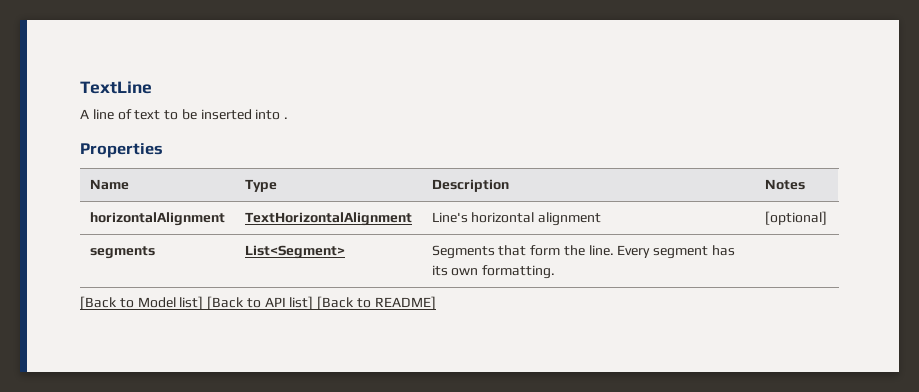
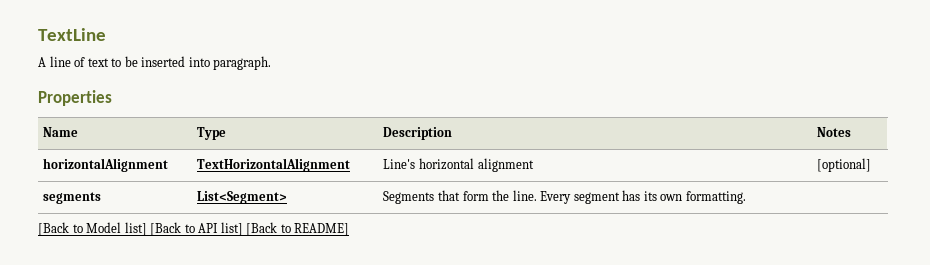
- A line of text to be inserted into .
+ A line of text to be inserted into paragraph.

